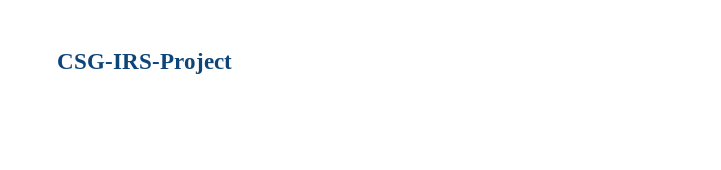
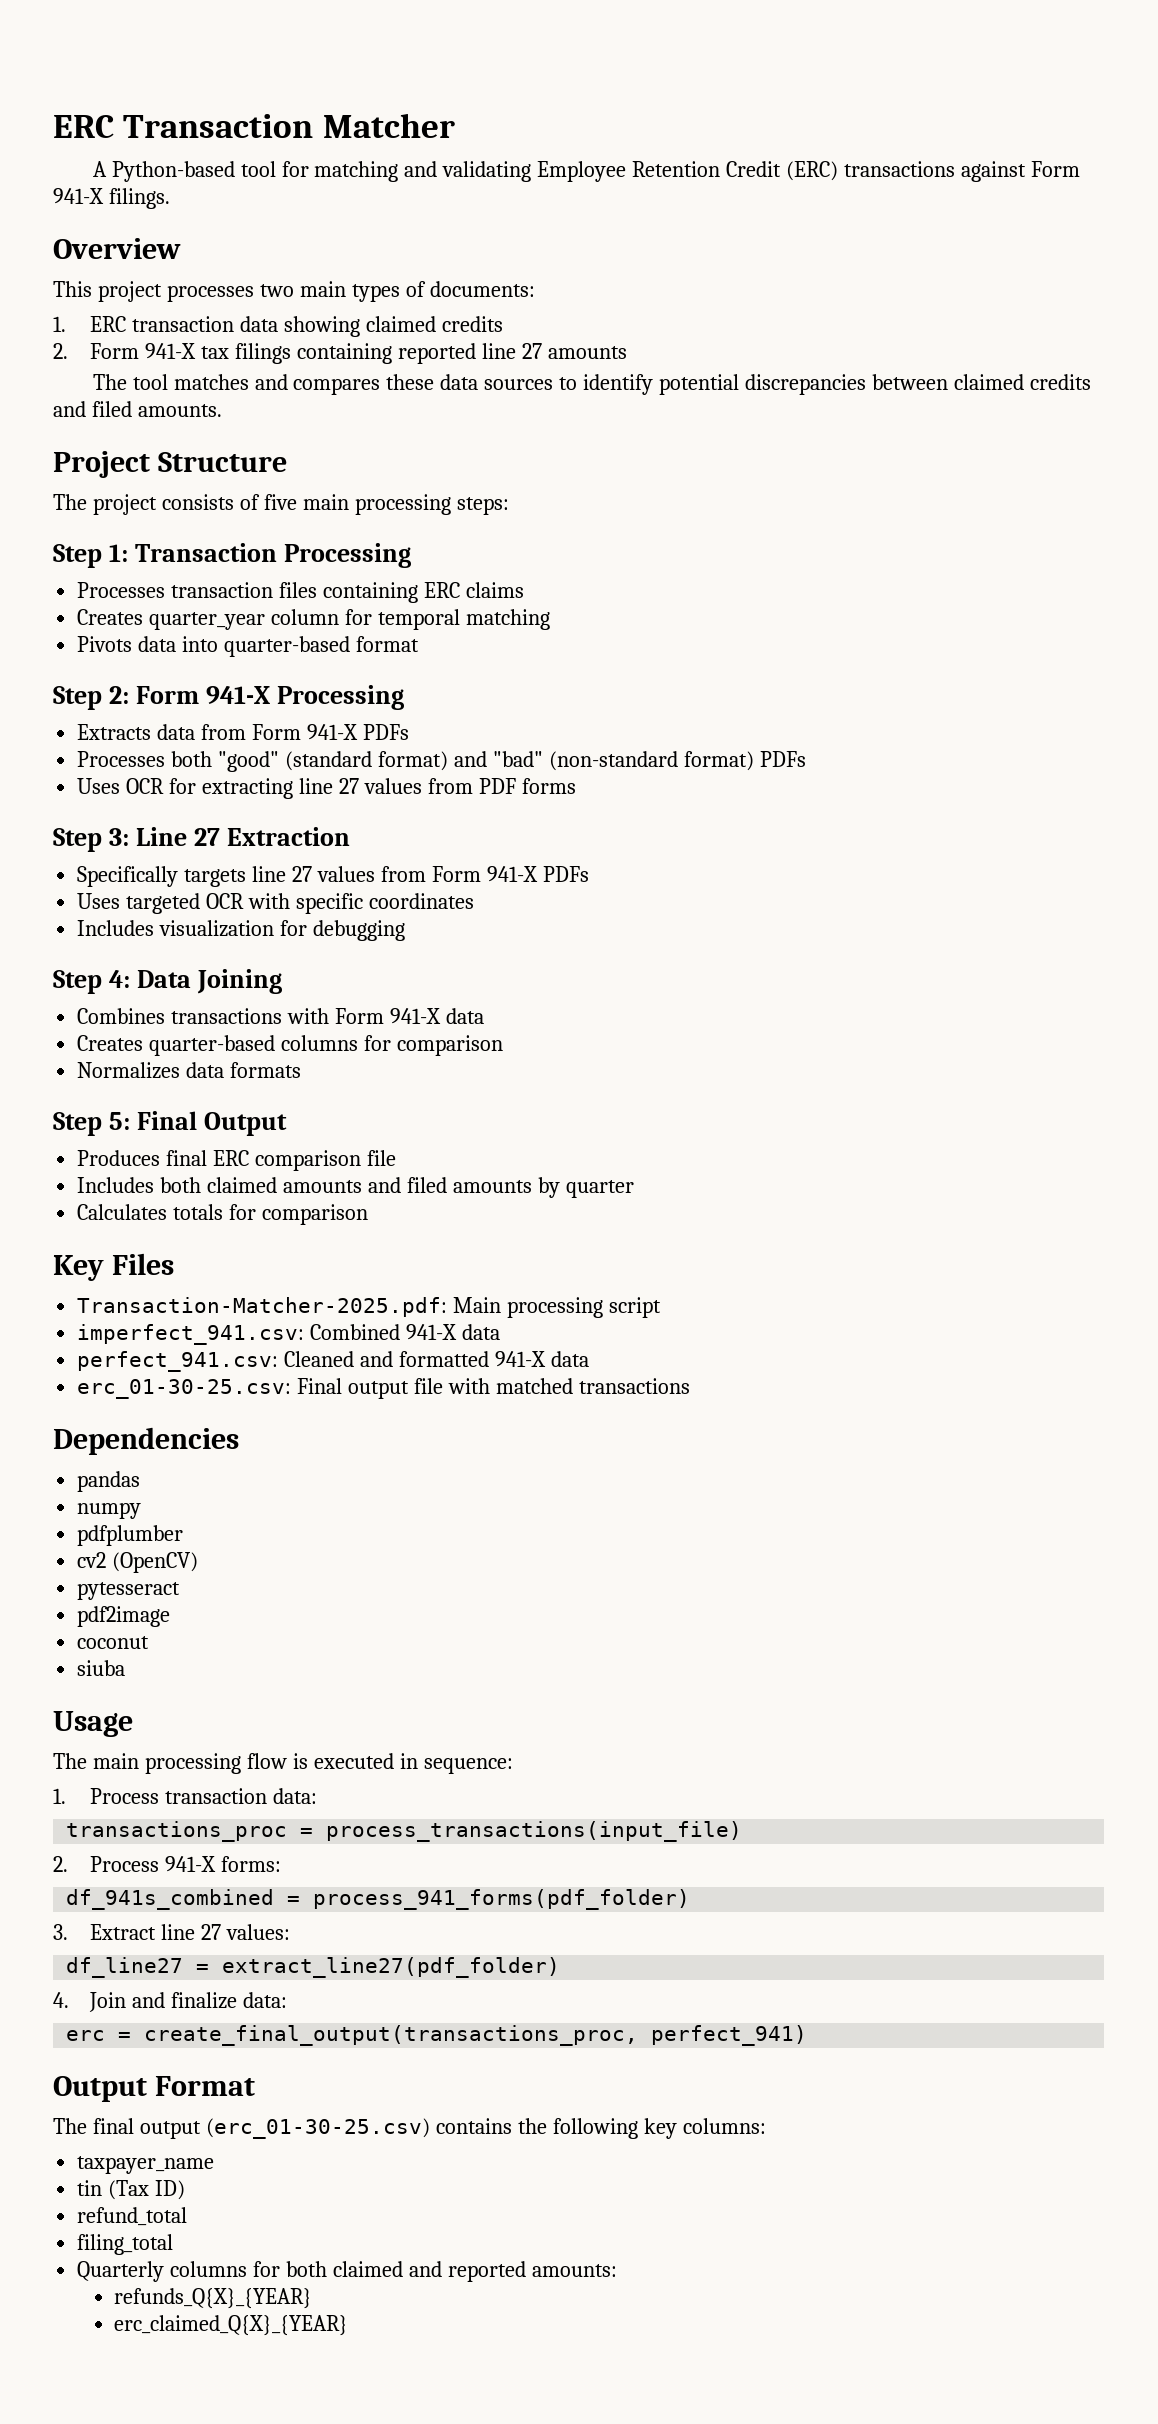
- CSG-IRS-Project
+ ERC Transaction Matcher
+ A Python-based tool for matching and validating Employee Retention Credit (ERC) transactions against Form 941-X filings.
+ Overview
+ This project processes two main types of documents:
+ 1. ERC transaction data showing claimed credits
+ 2. Form 941-X tax filings containing reported line 27 amounts
+ The tool matches and compares these data sources to identify potential discrepancies between claimed credits and filed amounts.
+ Project Structure
+ The project consists of five main processing steps:
+ Step 1: Transaction Processing
+ Processes transaction files containing ERC claims
+ Creates quarter_year column for temporal matching
+ Pivots data into quarter-based format
+ Step 2: Form 941-X Processing
+ Extracts data from Form 941-X PDFs
+ Processes both "good" (standard format) and "bad" (non-standard format) PDFs
+ Uses OCR for extracting line 27 values from PDF forms
+ Step 3: Line 27 Extraction
+ Specifically targets line 27 values from Form 941-X PDFs
+ Uses targeted OCR with specific coordinates
+ Includes visualization for debugging
+ Step 4: Data Joining
+ Combines transactions with Form 941-X data
+ Creates quarter-based columns for comparison
+ Normalizes data formats
+ Step 5: Final Output
+ Produces final ERC comparison file
+ Includes both claimed amounts and filed amounts by quarter
+ Calculates totals for comparison
+ Key Files
+ Transaction-Matcher-2025.pdf: Main processing script
+ imperfect_941.csv: Combined 941-X data
+ perfect_941.csv: Cleaned and formatted 941-X data
+ erc_01-30-25.csv: Final output file with matched transactions
+ Dependencies
+ pandas
+ numpy
+ pdfplumber
+ cv2 (OpenCV)
+ pytesseract
+ pdf2image
+ coconut
+ siuba
+ Usage
+ The main processing flow is executed in sequence:
+ 1. Process transaction data:
+ transactions_proc = process_transactions(input_file)
+ 2. Process 941-X forms:
+ df_941s_combined = process_941_forms(pdf_folder)
+ 3. Extract line 27 values:
+ df_line27 = extract_line27(pdf_folder)
+ 4. Join and finalize data:
+ erc = create_final_output(transactions_proc, perfect_941)
+ Output Format
+ The final output (erc_01-30-25.csv) contains the following key columns:
+ taxpayer_name
+ tin (Tax ID)
+ refund_total
+ filing_total
+ Quarterly columns for both claimed and reported amounts:
+ refunds_Q{X}_{YEAR}
+ erc_claimed_Q{X}_{YEAR}

